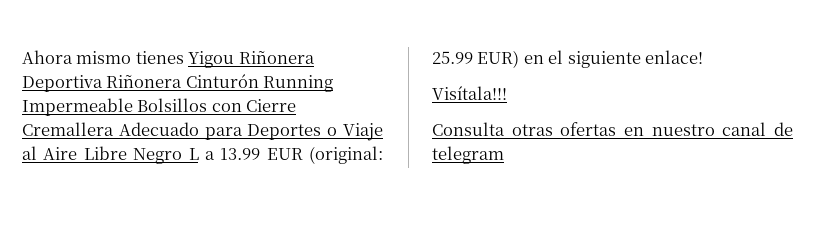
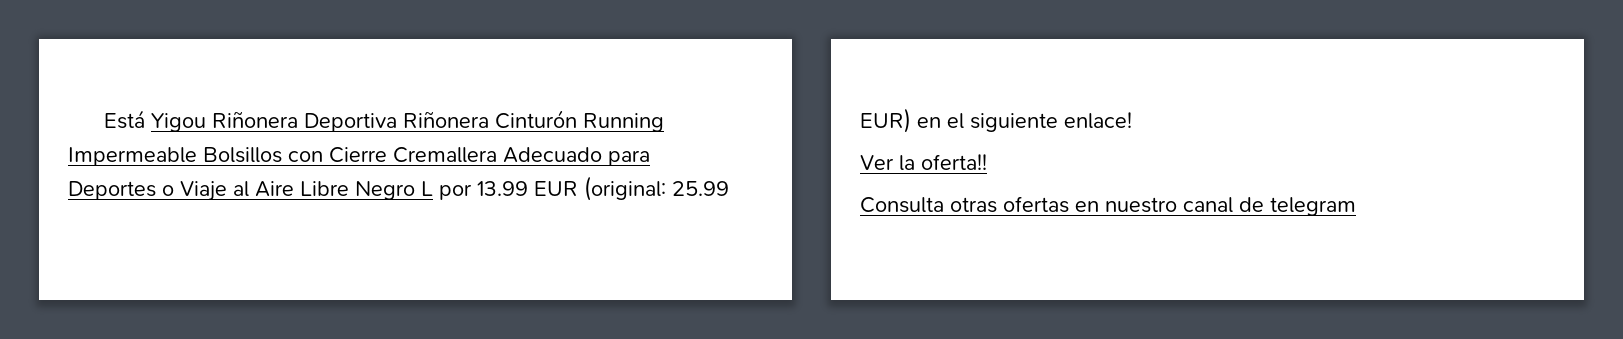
- Ahora mismo tienes Yigou Riñonera Deportiva Riñonera Cinturón Running Impermeable Bolsillos con Cierre Cremallera Adecuado para Deportes o Viaje al Aire Libre Negro L a 13.99 EUR (original: 25.99 EUR) en el siguiente enlace!
+ Está Yigou Riñonera Deportiva Riñonera Cinturón Running Impermeable Bolsillos con Cierre Cremallera Adecuado para Deportes o Viaje al Aire Libre Negro L por 13.99 EUR (original: 25.99 EUR) en el siguiente enlace!
- Visítala!!!
+ Ver la oferta!!

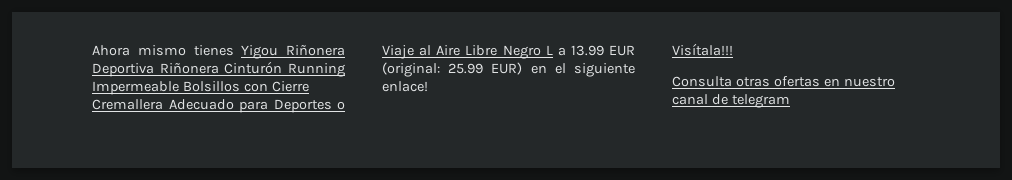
- Está Yigou Riñonera Deportiva Riñonera Cinturón Running Impermeable Bolsillos con Cierre Cremallera Adecuado para Deportes o Viaje al Aire Libre Negro L por 13.99 EUR (original: 25.99 EUR) en el siguiente enlace!
+ Ahora mismo tienes Yigou Riñonera Deportiva Riñonera Cinturón Running Impermeable Bolsillos con Cierre Cremallera Adecuado para Deportes o Viaje al Aire Libre Negro L a 13.99 EUR (original: 25.99 EUR) en el siguiente enlace!
- Ver la oferta!!
+ Visítala!!!

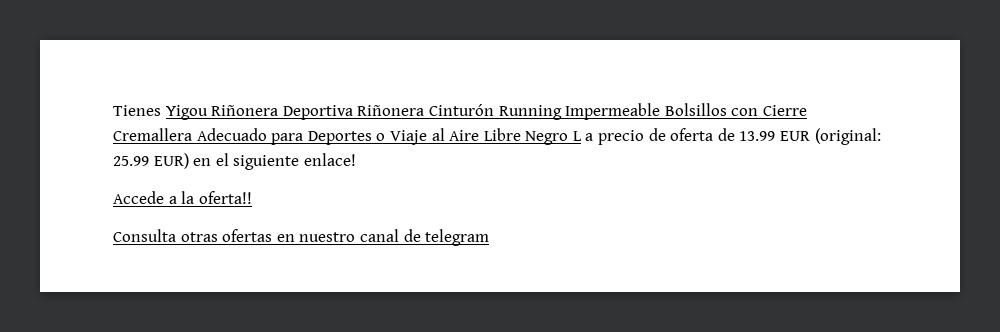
- Ahora mismo tienes Yigou Riñonera Deportiva Riñonera Cinturón Running Impermeable Bolsillos con Cierre Cremallera Adecuado para Deportes o Viaje al Aire Libre Negro L a 13.99 EUR (original: 25.99 EUR) en el siguiente enlace!
+ Tienes Yigou Riñonera Deportiva Riñonera Cinturón Running Impermeable Bolsillos con Cierre Cremallera Adecuado para Deportes o Viaje al Aire Libre Negro L a precio de oferta de 13.99 EUR (original: 25.99 EUR) en el siguiente enlace!
- Visítala!!!
+ Accede a la oferta!!

